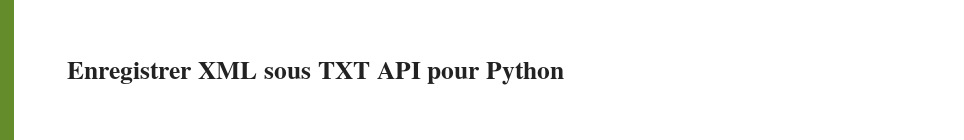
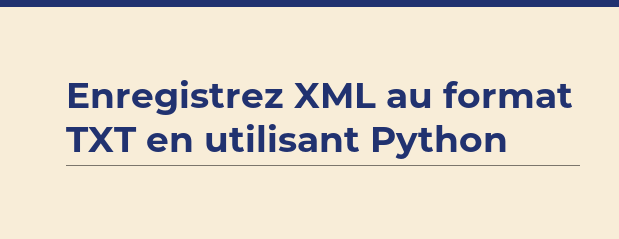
- Enregistrer XML sous TXT API pour Python
+ Enregistrez XML au format TXT en utilisant Python

